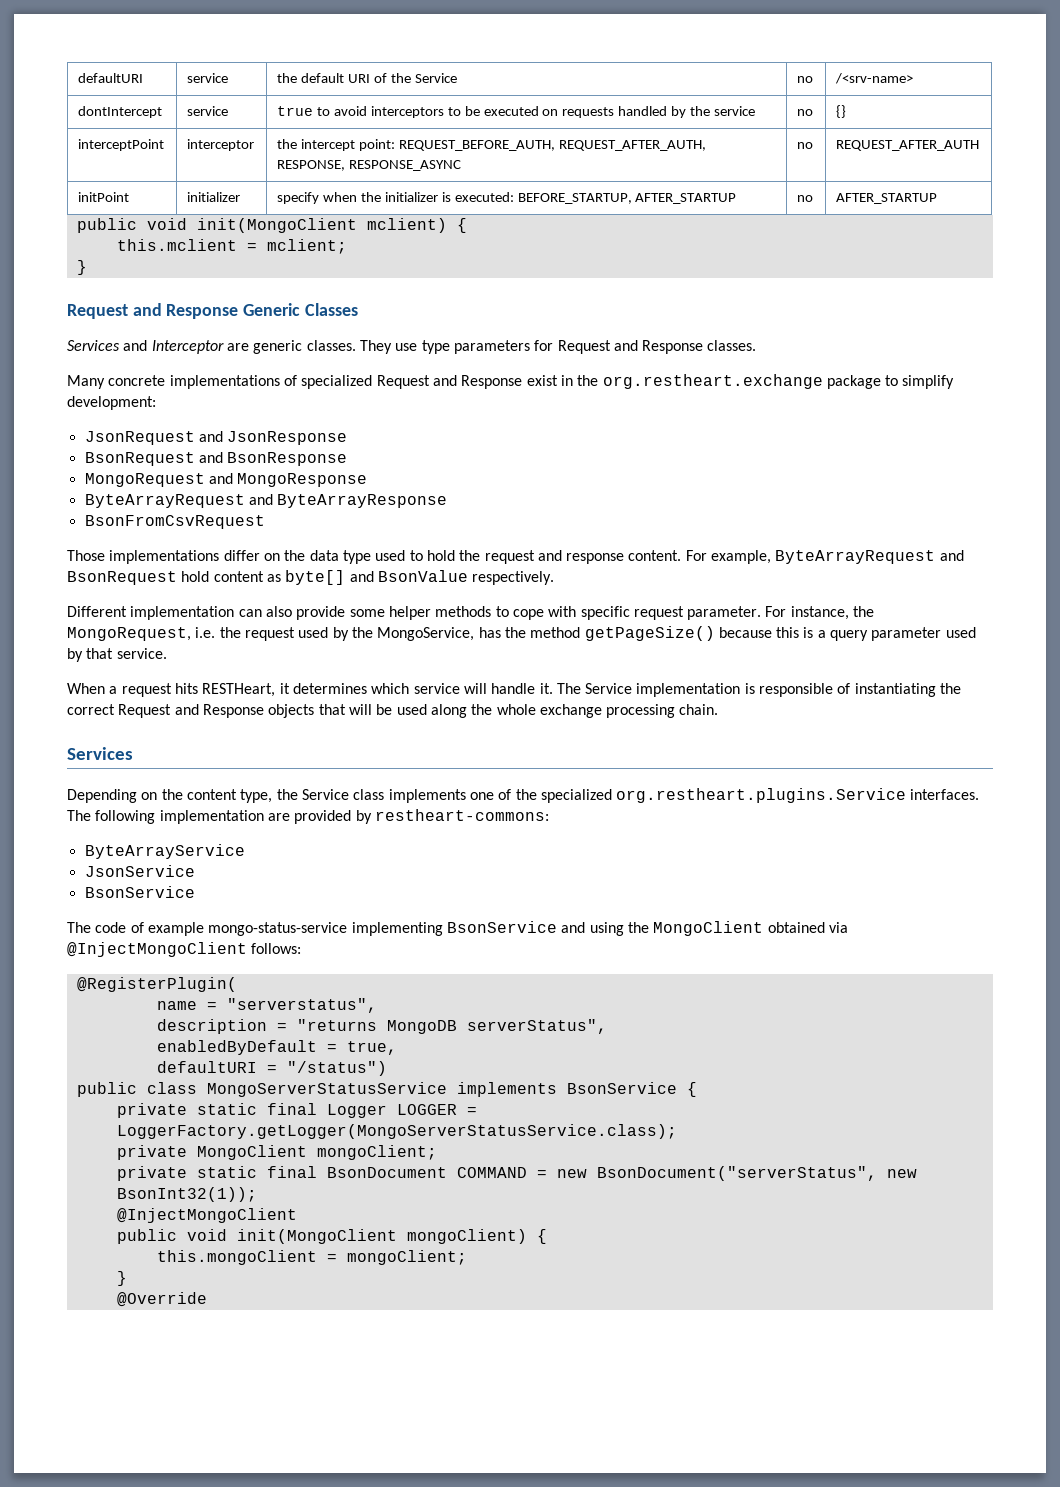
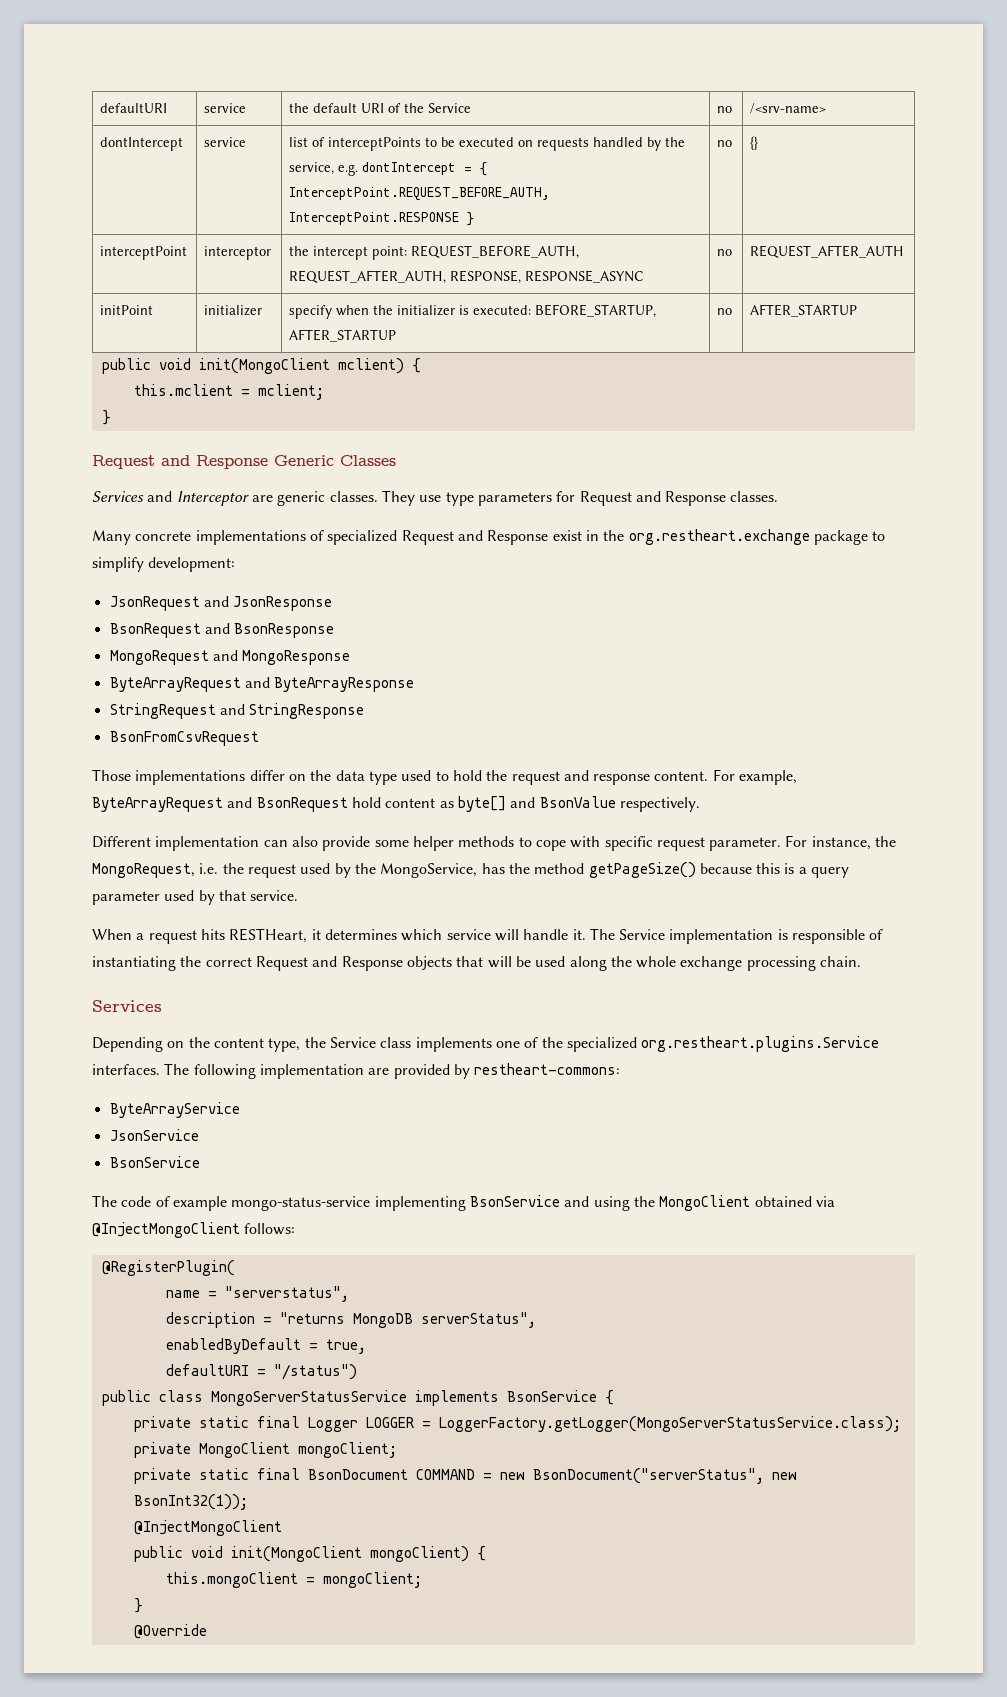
- dontIntercept | service | true to avoid interceptors to be executed on requests handled by the service | no | {}
+ dontIntercept | service | list of interceptPoints to be executed on requests handled by the service, e.g. dontIntercept = { InterceptPoint.REQUEST_BEFORE_AUTH, InterceptPoint.RESPONSE } | no | {}
+ StringRequest and StringResponse

